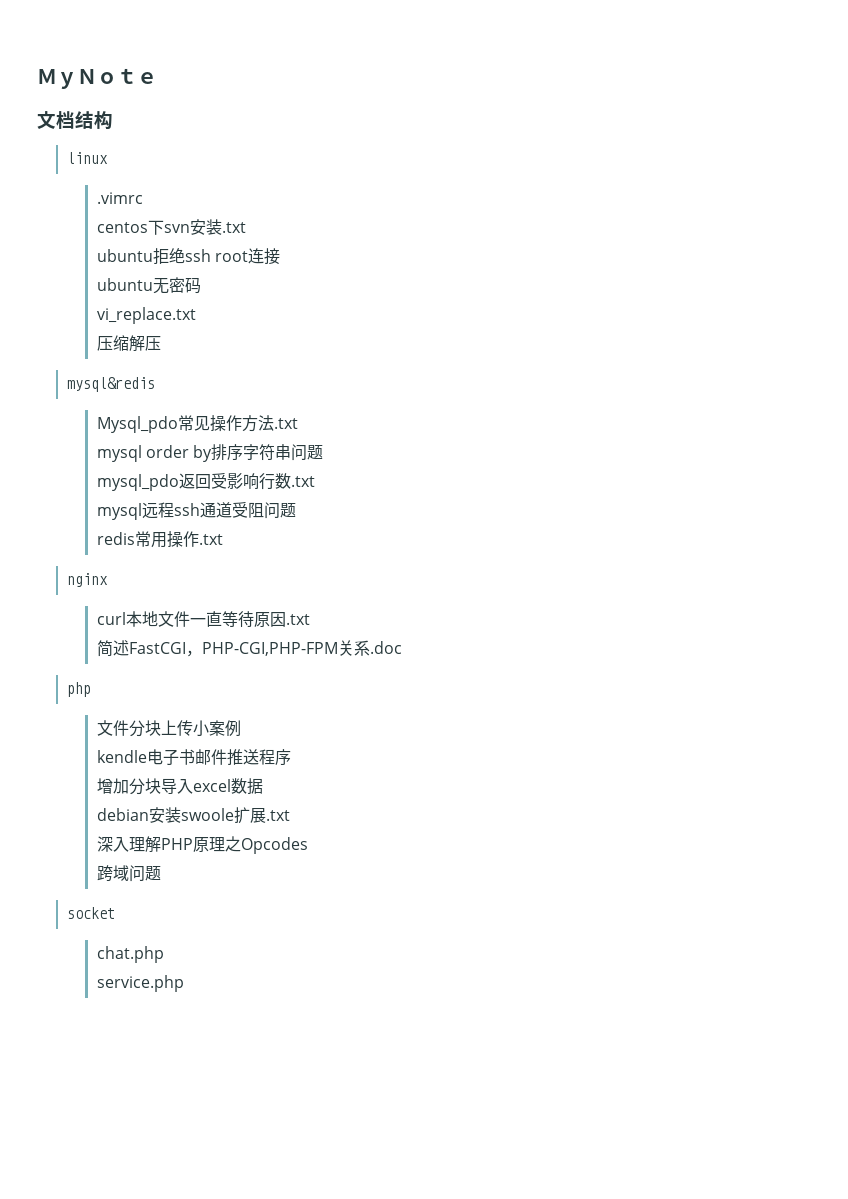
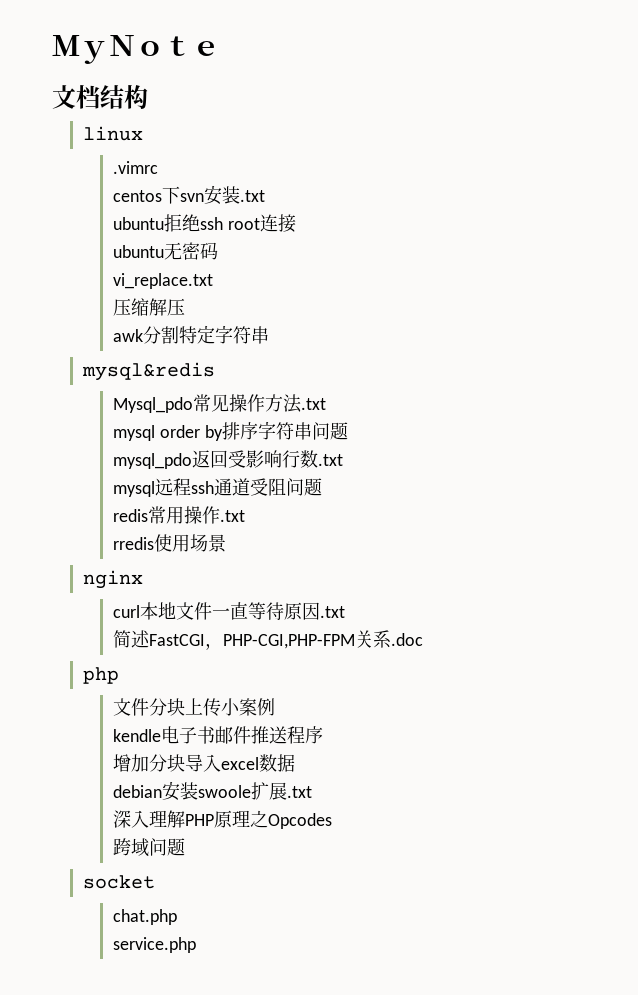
+ awk分割特定字符串
+ rredis使用场景

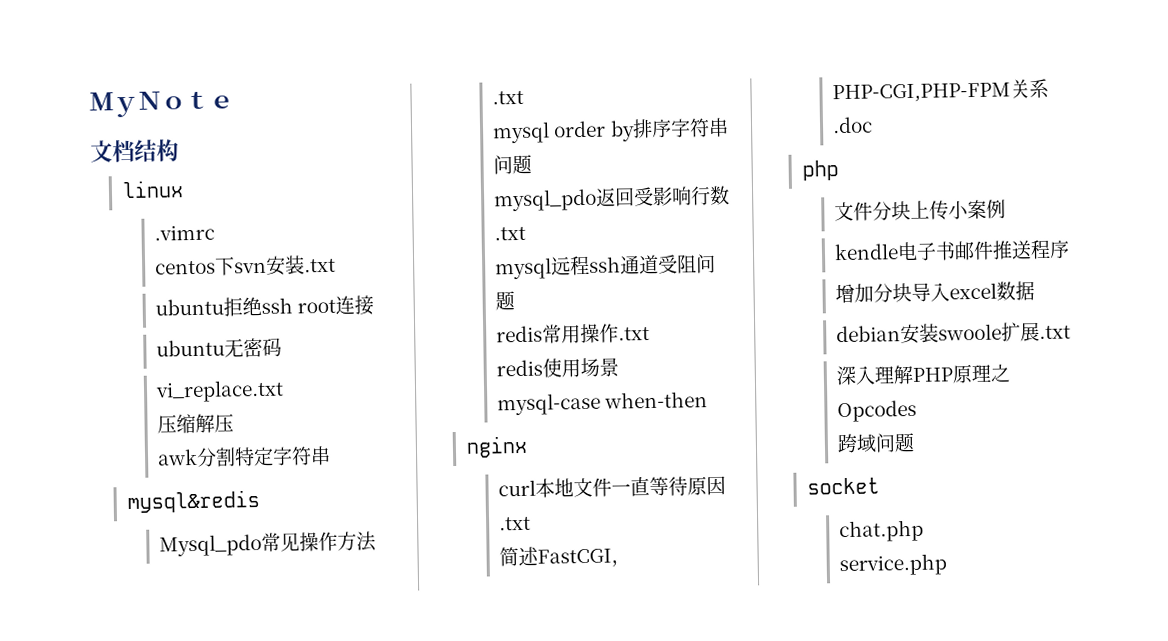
- rredis使用场景
+ redis使用场景
+ mysql-case when-then

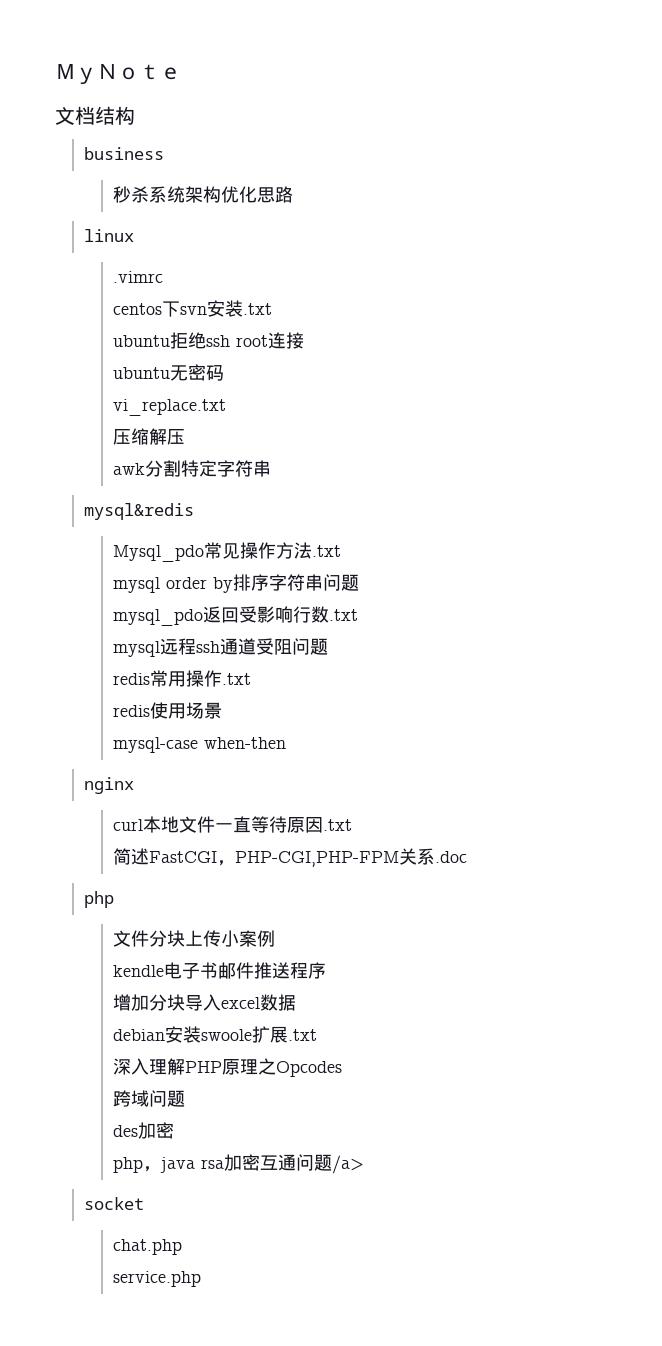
+ business
+ 秒杀系统架构优化思路
+ des加密
+ php，java rsa加密互通问题/a>

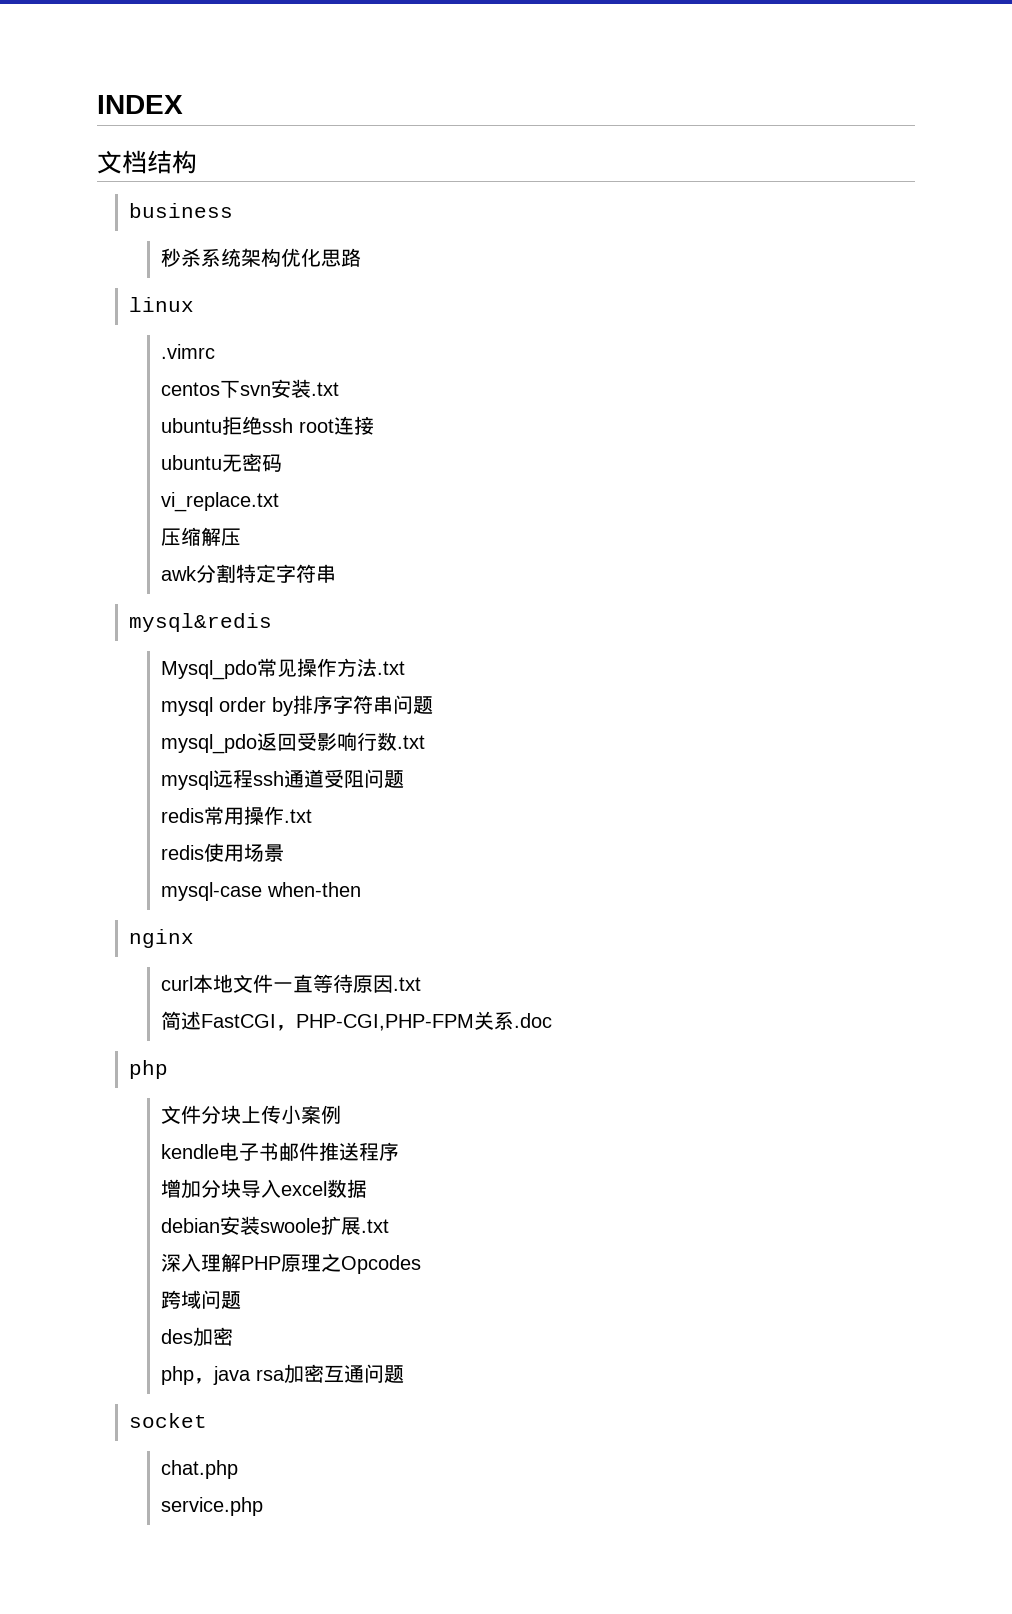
- ＭｙＮｏｔｅ
+ INDEX
- php，java rsa加密互通问题/a>
+ php，java rsa加密互通问题

